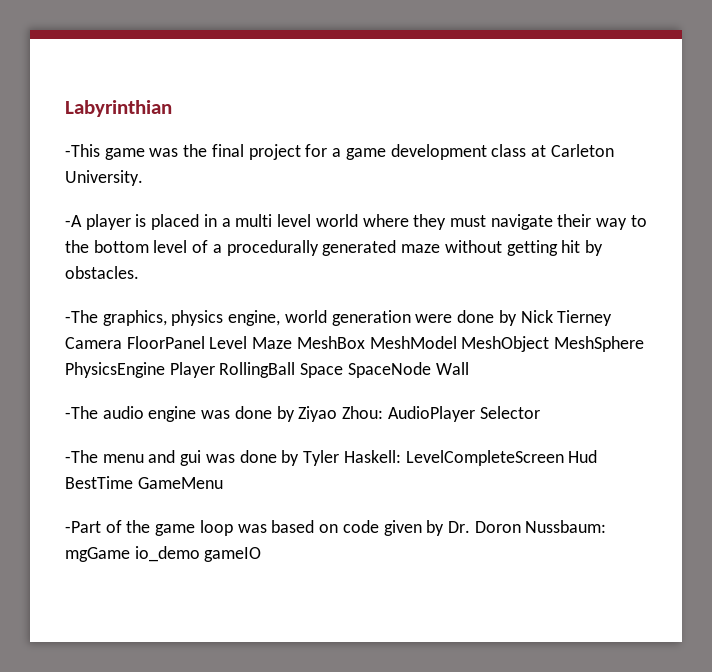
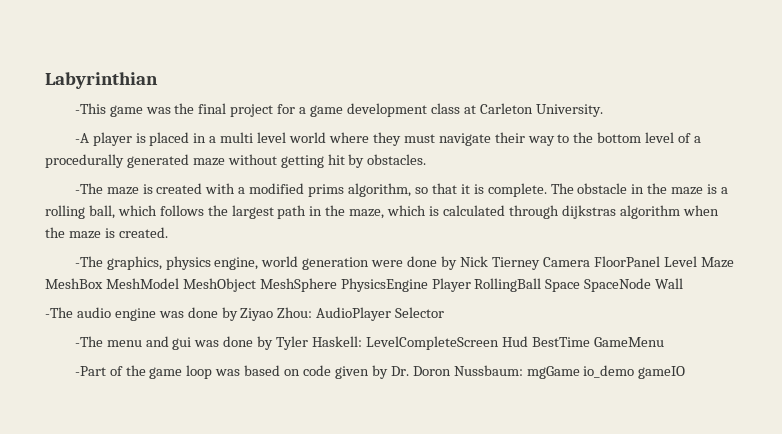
+ -The maze is created with a modified prims algorithm, so that it is complete. The obstacle in the maze is a rolling ball, which follows the largest path in the maze, which is calculated through dijkstras algorithm when the maze is created.

